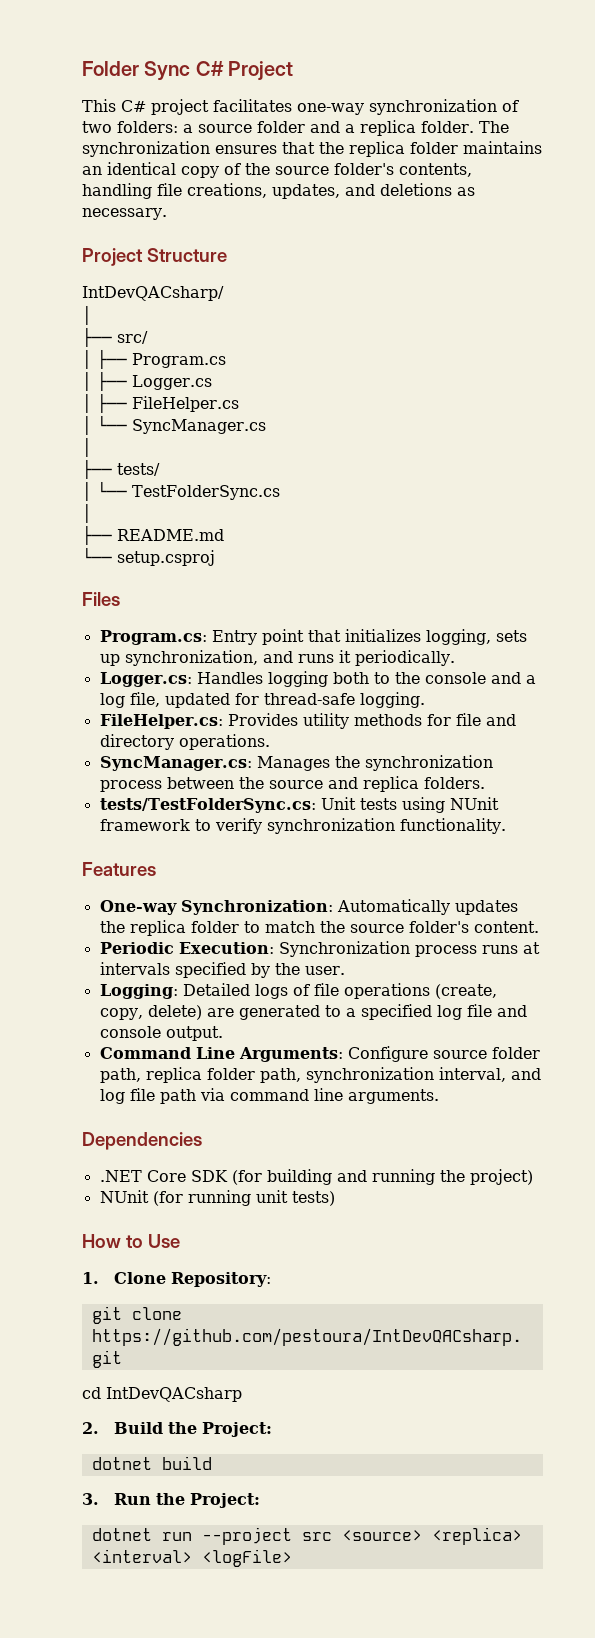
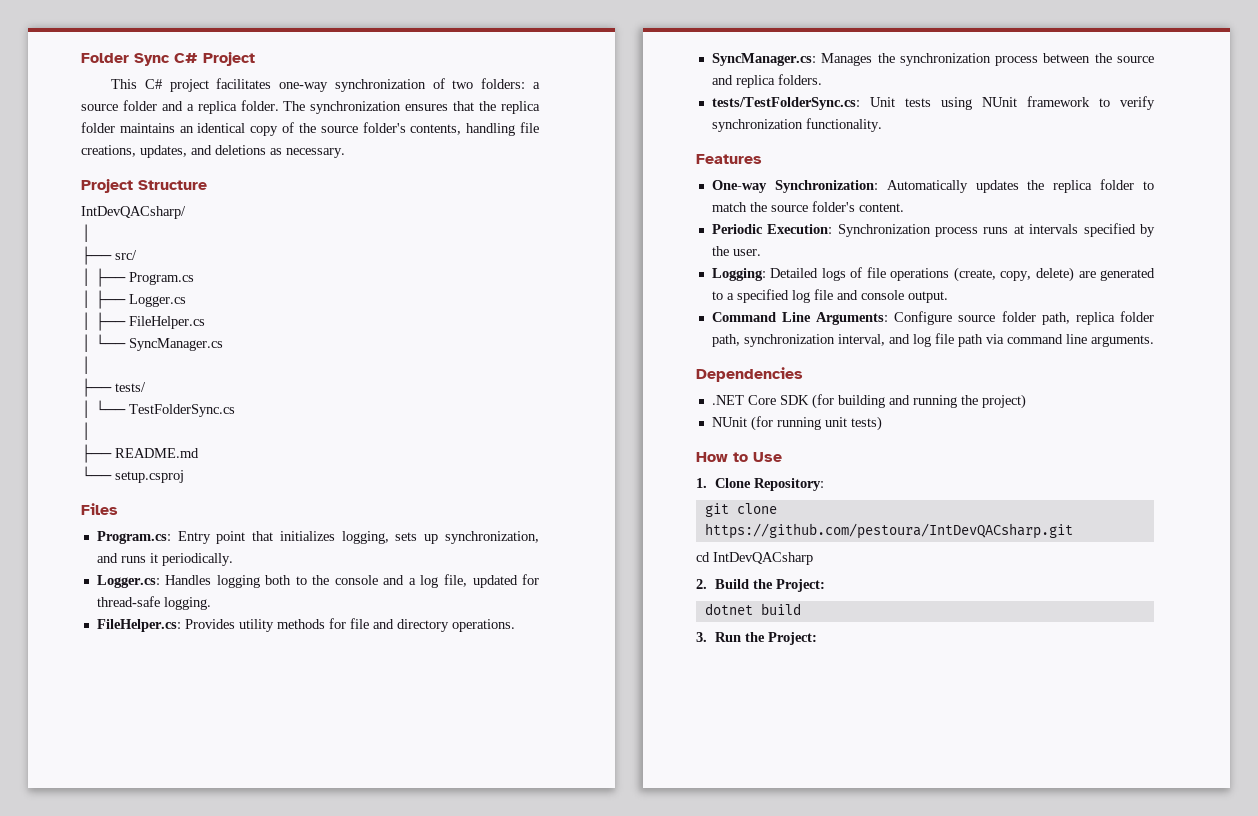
- dotnet run --project src <source> <replica> <interval> <logFile>

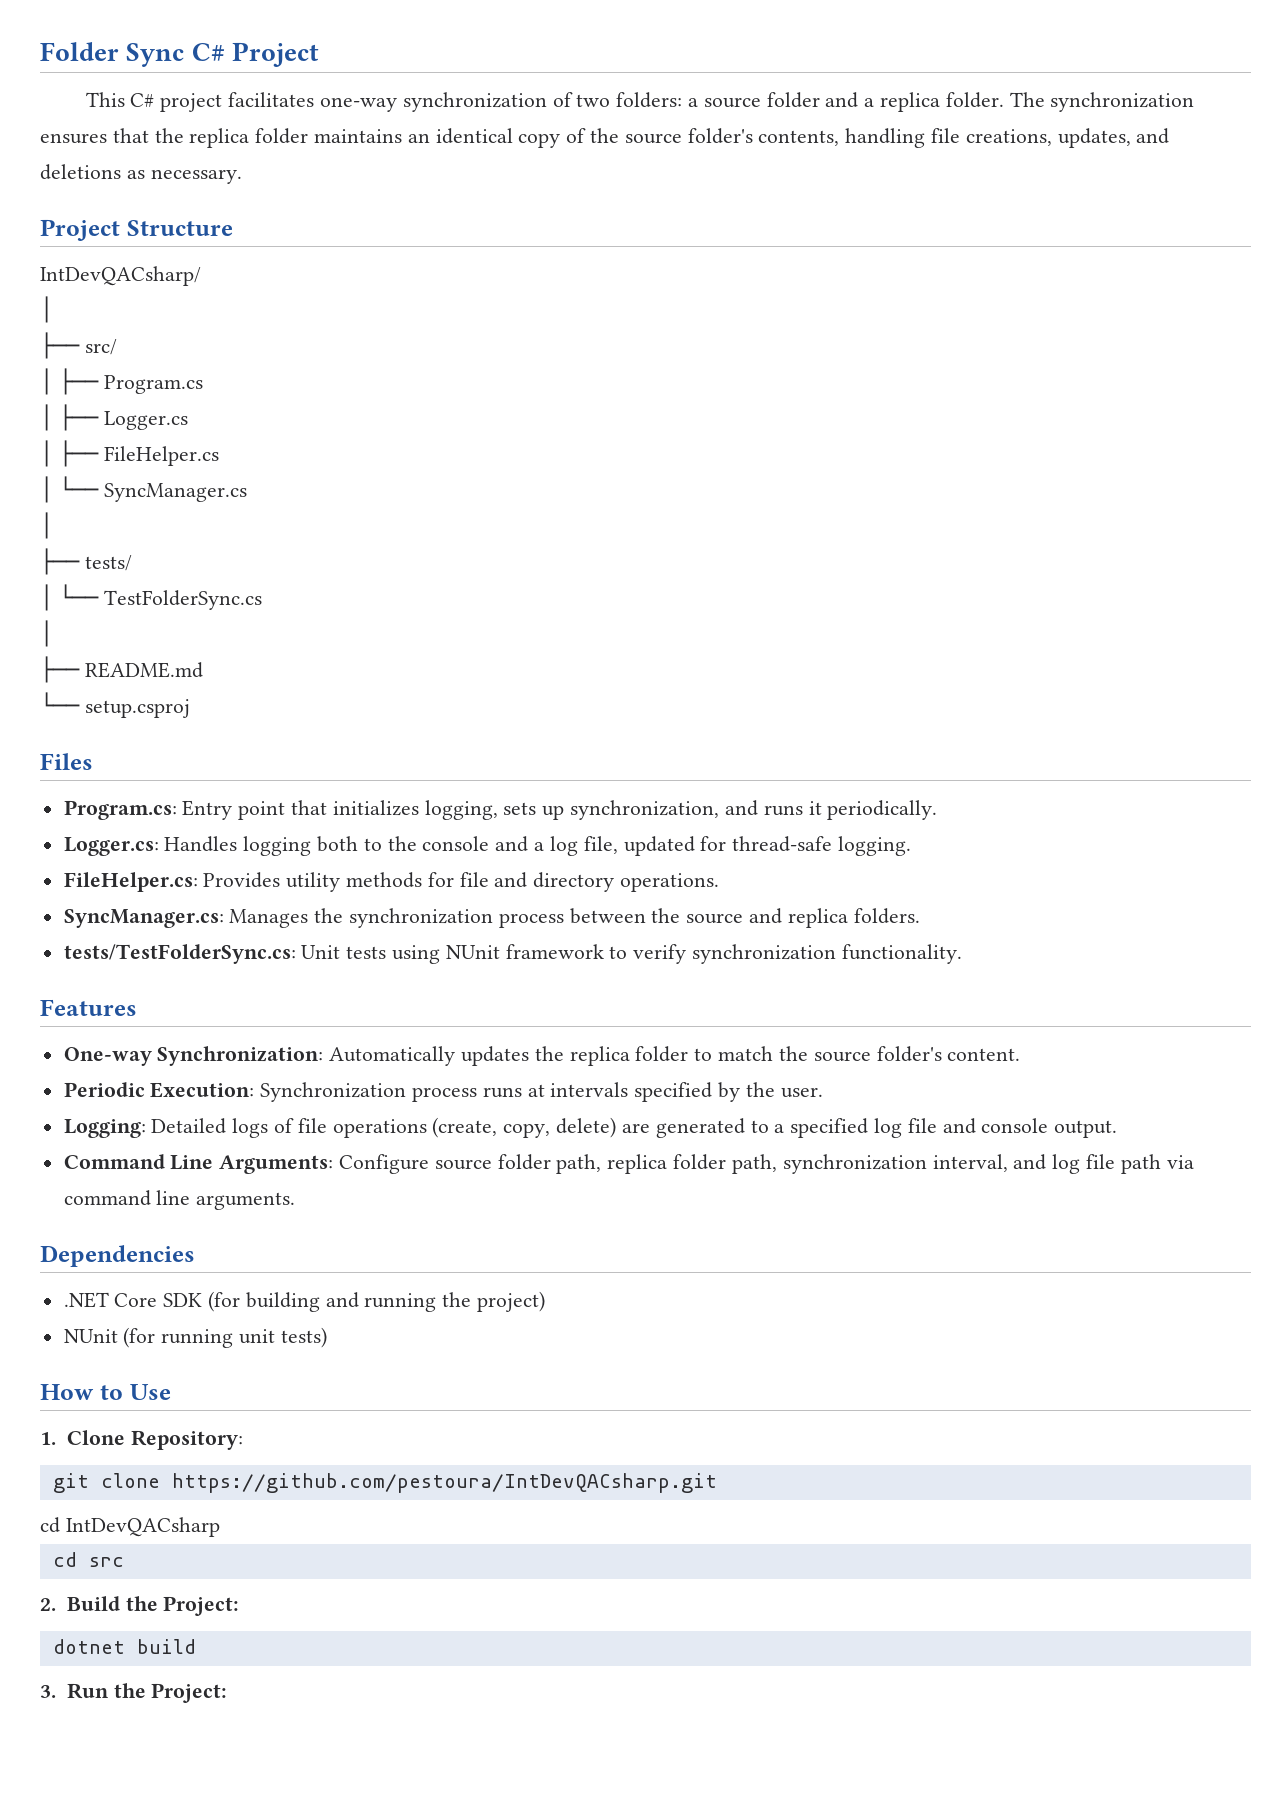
+ cd src

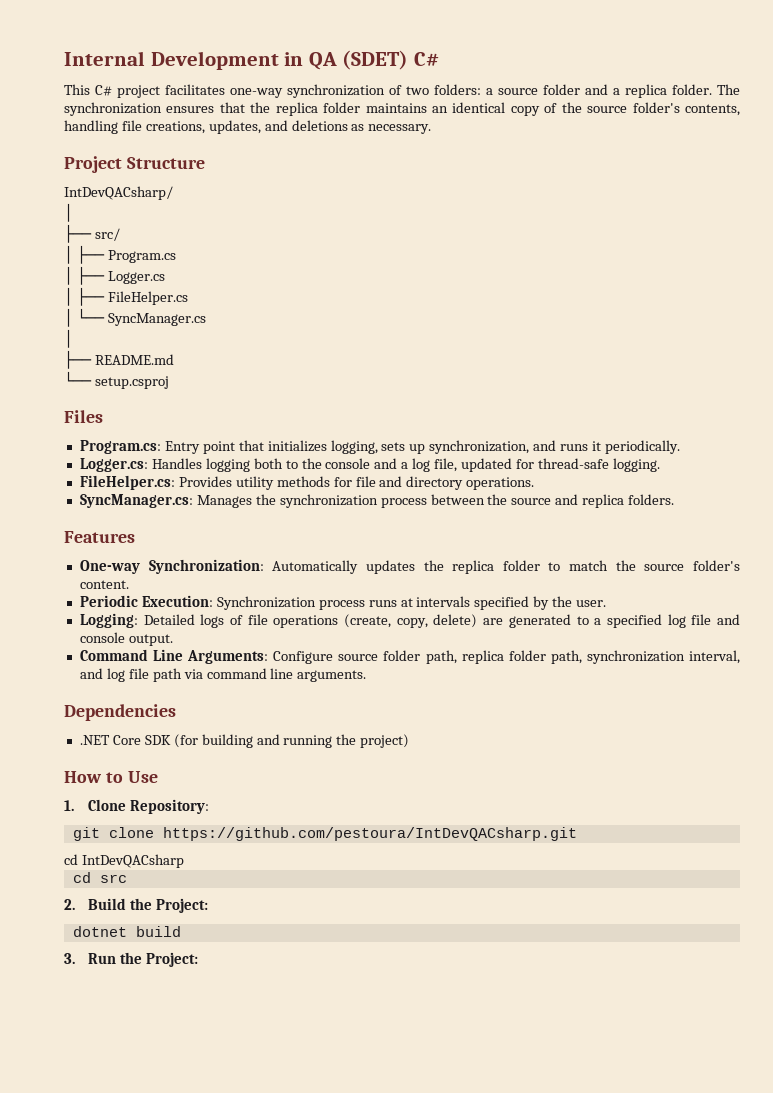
- Folder Sync C# Project
+ Internal Development in QA (SDET) C#
- ├── tests/
- │ └── TestFolderSync.cs
- │
- tests/TestFolderSync.cs: Unit tests using NUnit framework to verify synchronization functionality.
- NUnit (for running unit tests)

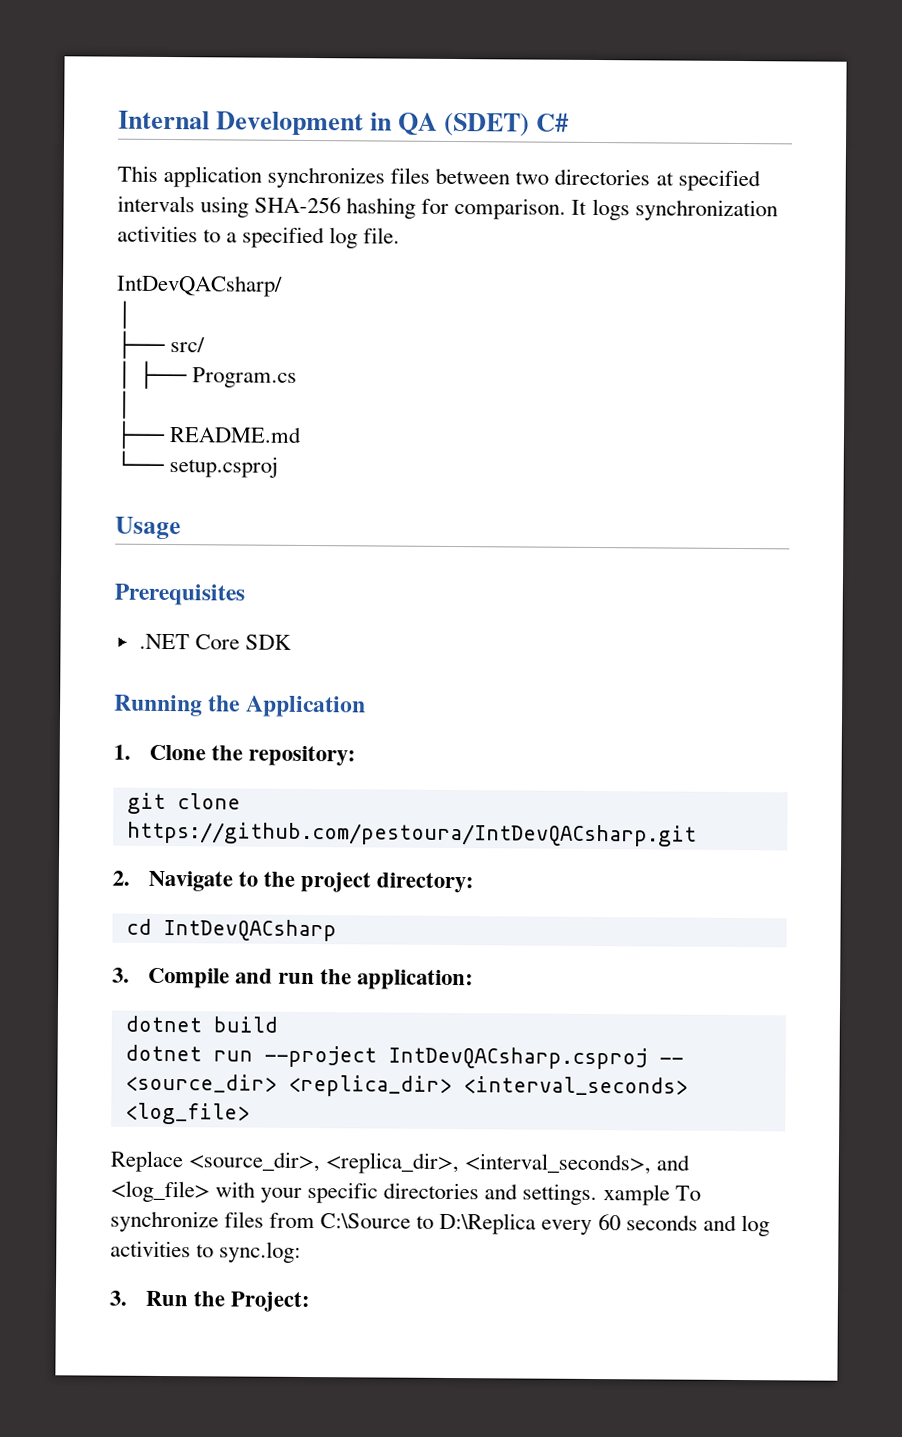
- This C# project facilitates one-way synchronization of two folders: a source folder and a replica folder. The synchronization ensures that the replica folder maintains an identical copy of the source folder's contents, handling file creations, updates, and deletions as necessary.
- Project Structure
+ This application synchronizes files between two directories at specified intervals using SHA-256 hashing for comparison. It logs synchronization activities to a specified log file.
- │ ├── Logger.cs
- │ ├── FileHelper.cs
- │ └── SyncManager.cs
- Files
- Program.cs: Entry point that initializes logging, sets up synchronization, and runs it periodically.
- Logger.cs: Handles logging both to the console and a log file, updated for thread-safe logging.
- FileHelper.cs: Provides utility methods for file and directory operations.
- SyncManager.cs: Manages the synchronization process between the source and replica folders.
- Features
- One-way Synchronization: Automatically updates the replica folder to match the source folder's content.
- Periodic Execution: Synchronization process runs at intervals specified by the user.
- Logging: Detailed logs of file operations (create, copy, delete) are generated to a specified log file and console output.
- Command Line Arguments: Configure source folder path, replica folder path, synchronization interval, and log file path via command line arguments.
- Dependencies
- .NET Core SDK (for building and running the project)
- How to Use
+ Usage
+ Prerequisites
+ .NET Core SDK
+ Running the Application
- 1. Clone Repository:
+ 1. Clone the repository:
+ 2. Navigate to the project directory:
  cd IntDevQACsharp
- cd src
- 2. Build the Project:
+ 3. Compile and run the application:
  dotnet build
+ dotnet run --project IntDevQACsharp.csproj -- <source_dir> <replica_dir> <interval_seconds> <log_file>
+ Replace <source_dir>, <replica_dir>, <interval_seconds>, and <log_file> with your specific directories and settings. xample To synchronize files from C:\Source to D:\Replica every 60 seconds and log activities to sync.log:

